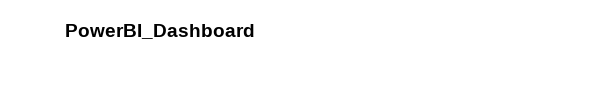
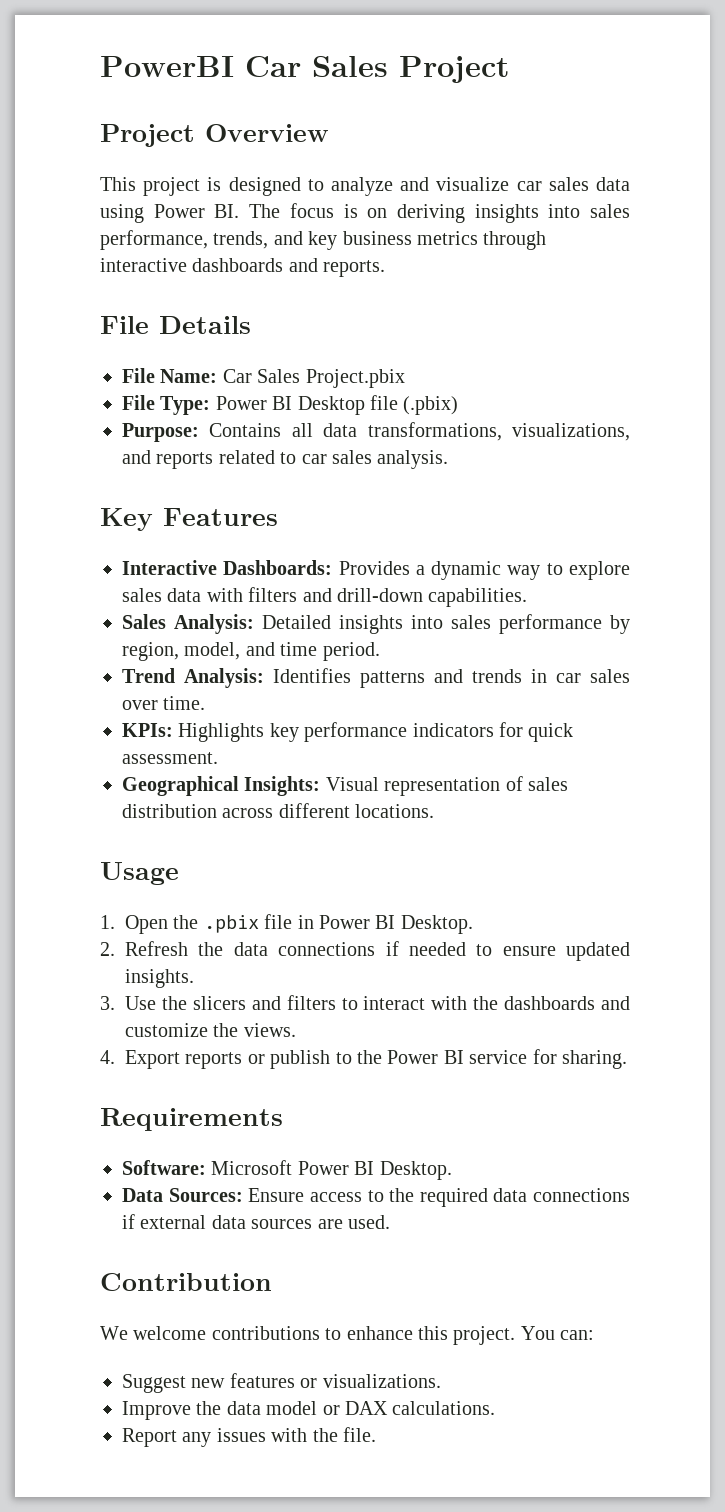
- PowerBI_Dashboard
+ PowerBI Car Sales Project
+ Project Overview
+ This project is designed to analyze and visualize car sales data using Power BI. The focus is on deriving insights into sales performance, trends, and key business metrics through interactive dashboards and reports.
+ File Details
+ File Name: Car Sales Project.pbix
+ File Type: Power BI Desktop file (.pbix)
+ Purpose: Contains all data transformations, visualizations, and reports related to car sales analysis.
+ Key Features
+ Interactive Dashboards: Provides a dynamic way to explore sales data with filters and drill-down capabilities.
+ Sales Analysis: Detailed insights into sales performance by region, model, and time period.
+ Trend Analysis: Identifies patterns and trends in car sales over time.
+ KPIs: Highlights key performance indicators for quick assessment.
+ Geographical Insights: Visual representation of sales distribution across different locations.
+ Usage
+ 1. Open the .pbix file in Power BI Desktop.
+ 2. Refresh the data connections if needed to ensure updated insights.
+ 3. Use the slicers and filters to interact with the dashboards and customize the views.
+ 4. Export reports or publish to the Power BI service for sharing.
+ Requirements
+ Software: Microsoft Power BI Desktop.
+ Data Sources: Ensure access to the required data connections if external data sources are used.
+ Contribution
+ We welcome contributions to enhance this project. You can:
+ Suggest new features or visualizations.
+ Improve the data model or DAX calculations.
+ Report any issues with the file.

